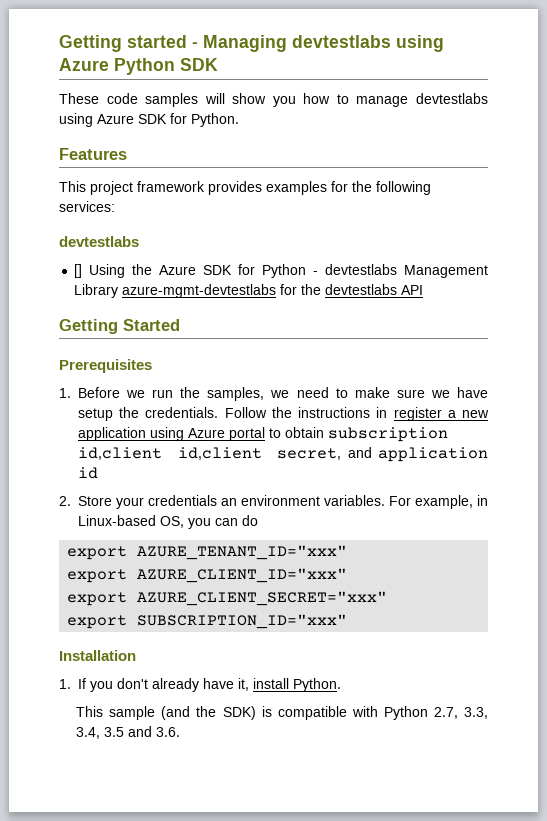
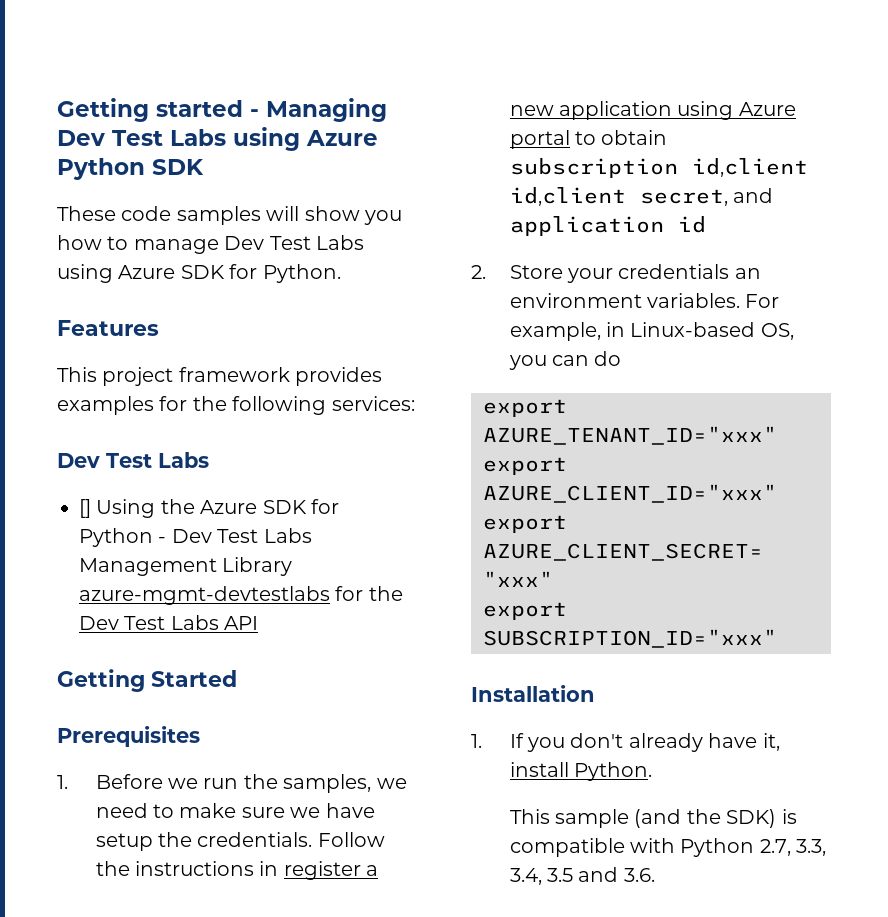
- Getting started - Managing devtestlabs using Azure Python SDK
+ Getting started - Managing Dev Test Labs using Azure Python SDK
- These code samples will show you how to manage devtestlabs using Azure SDK for Python.
+ These code samples will show you how to manage Dev Test Labs using Azure SDK for Python.
  This project framework provides examples for the following services:
- devtestlabs
+ Dev Test Labs
- [] Using the Azure SDK for Python - devtestlabs Management Library azure-mgmt-devtestlabs for the devtestlabs API
+ [] Using the Azure SDK for Python - Dev Test Labs Management Library azure-mgmt-devtestlabs for the Dev Test Labs API

